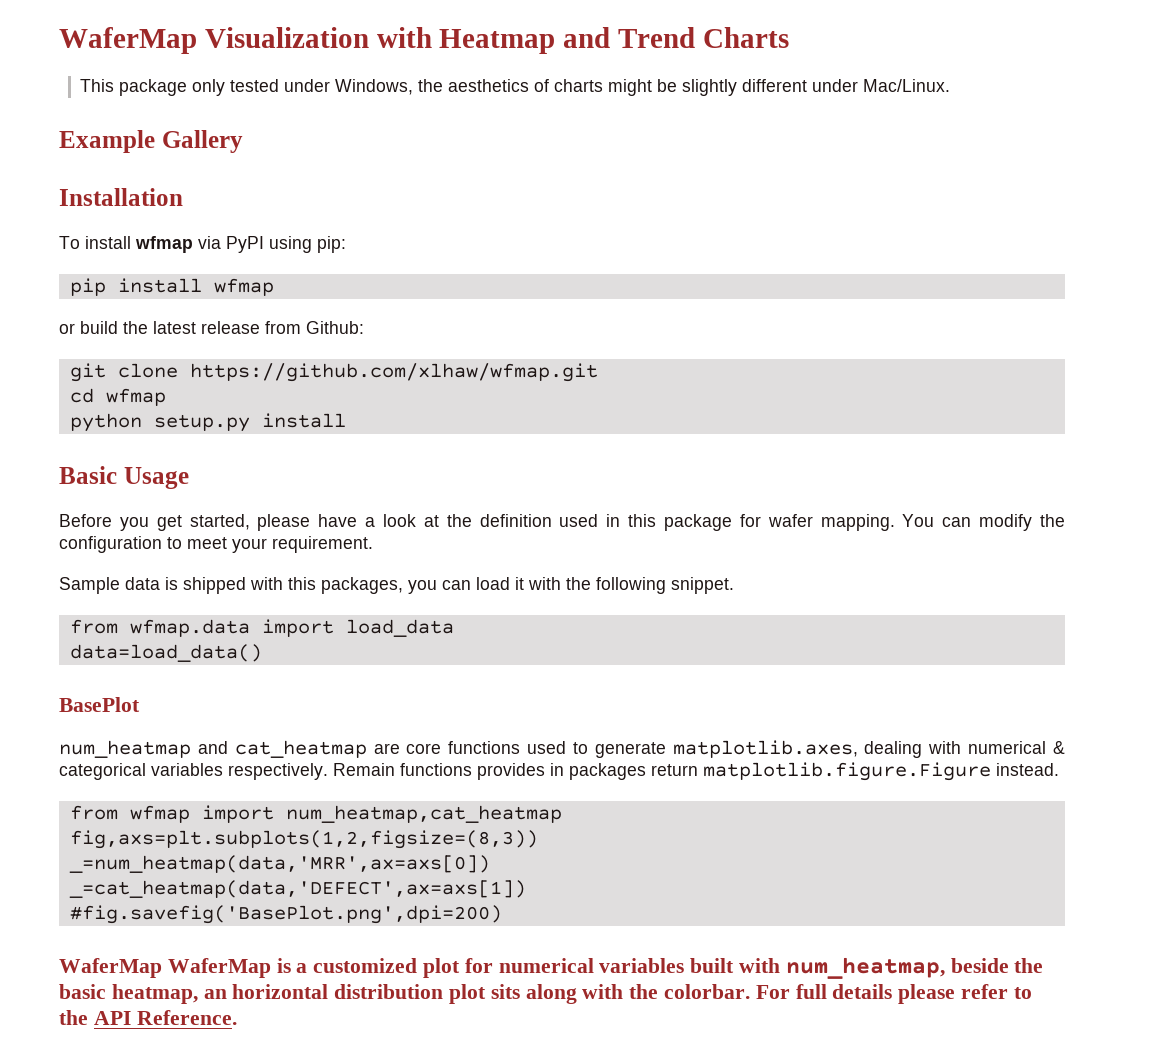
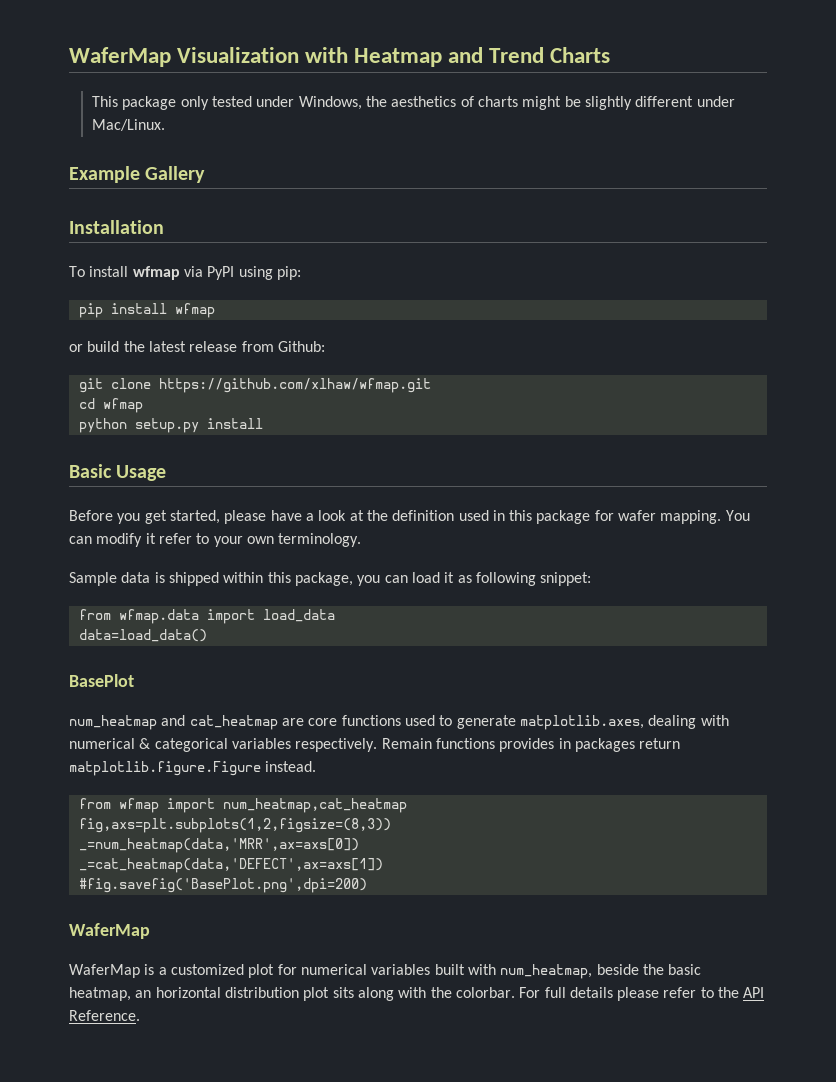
- You can modify the configuration to meet your requirement.
+ You can modify it refer to your own terminology.
- Sample data is shipped with this packages, you can load it with the following snippet.
+ Sample data is shipped within this package, you can load it as following snippet:
  #fig.savefig('BasePlot.png',dpi=200)
- WaferMap WaferMap is a customized plot for numerical variables built with num_heatmap, beside the basic heatmap, an horizontal distribution plot sits along with the colorbar.
+ WaferMap
+ WaferMap is a customized plot for numerical variables built with num_heatmap, beside the basic heatmap, an horizontal distribution plot sits along with the colorbar.

